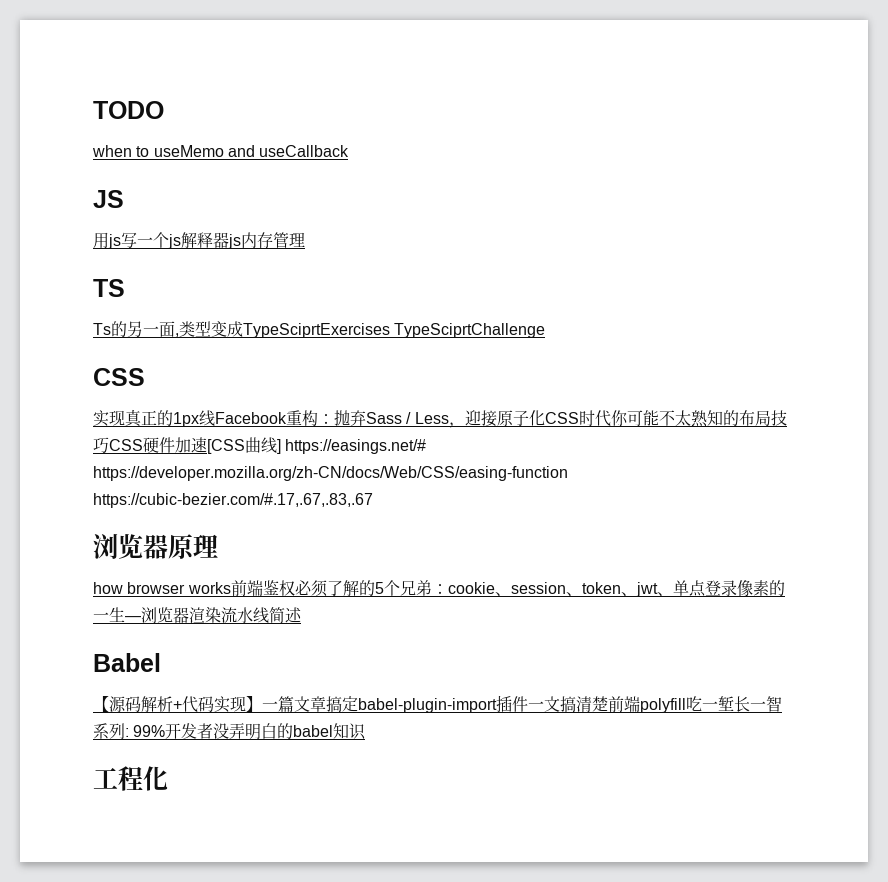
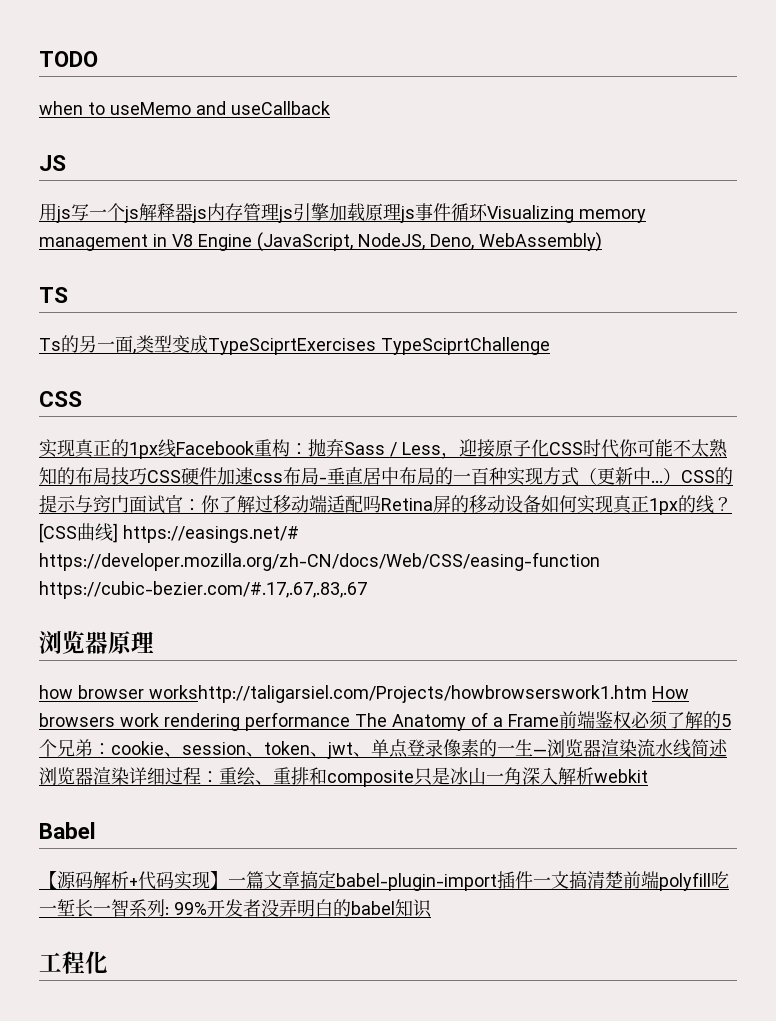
- 用js写一个js解释器js内存管理
+ 用js写一个js解释器js内存管理js引擎加载原理js事件循环Visualizing memory management in V8 Engine (JavaScript, NodeJS, Deno, WebAssembly)
- 实现真正的1px线Facebook重构：抛弃Sass / Less，迎接原子化CSS时代你可能不太熟知的布局技巧CSS硬件加速[CSS曲线] https://easings.net/# https://developer.mozilla.org/zh-CN/docs/Web/CSS/easing-function https://cubic-bezier.com/#.17,.67,.83,.67
+ 实现真正的1px线Facebook重构：抛弃Sass / Less，迎接原子化CSS时代你可能不太熟知的布局技巧CSS硬件加速css布局-垂直居中布局的一百种实现方式（更新中...）CSS的提示与窍门面试官：你了解过移动端适配吗Retina屏的移动设备如何实现真正1px的线？[CSS曲线] https://easings.net/# https://developer.mozilla.org/zh-CN/docs/Web/CSS/easing-function https://cubic-bezier.com/#.17,.67,.83,.67
- how browser works前端鉴权必须了解的5个兄弟：cookie、session、token、jwt、单点登录像素的一生—浏览器渲染流水线简述
+ how browser workshttp://taligarsiel.com/Projects/howbrowserswork1.htm How browsers work rendering performance The Anatomy of a Frame前端鉴权必须了解的5个兄弟：cookie、session、token、jwt、单点登录像素的一生—浏览器渲染流水线简述浏览器渲染详细过程：重绘、重排和composite只是冰山一角深入解析webkit

